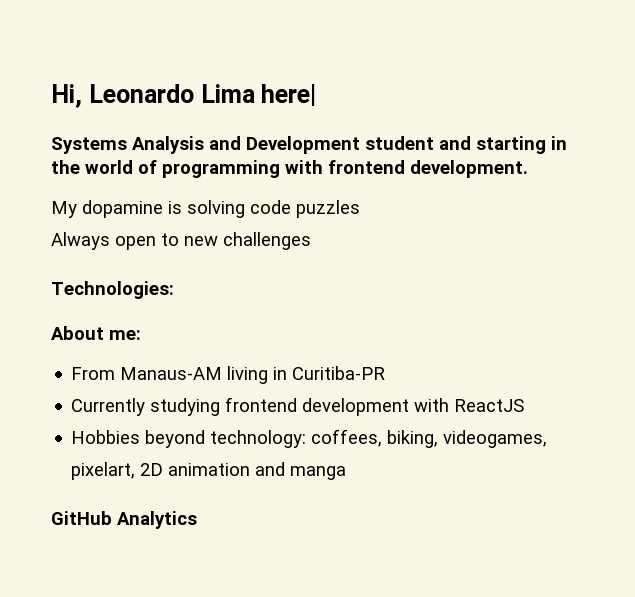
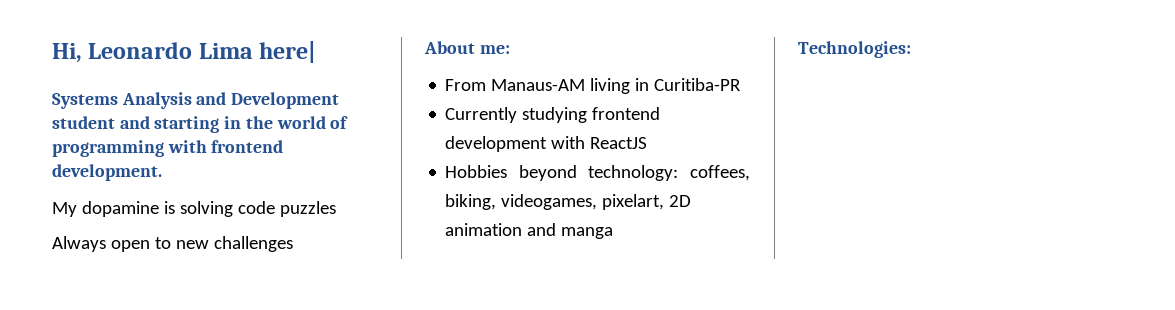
- Technologies:
- GitHub Analytics
+ Technologies:

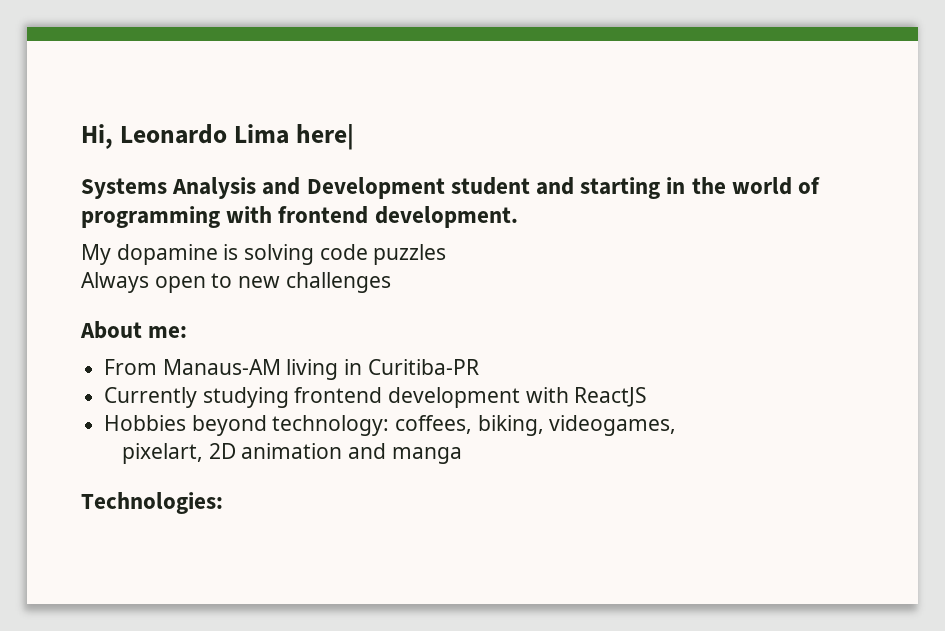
- Hobbies beyond technology: coffees, biking, videogames, pixelart, 2D animation and manga
+ Hobbies beyond technology: coffees, biking, videogames,
+ pixelart, 2D animation and manga

